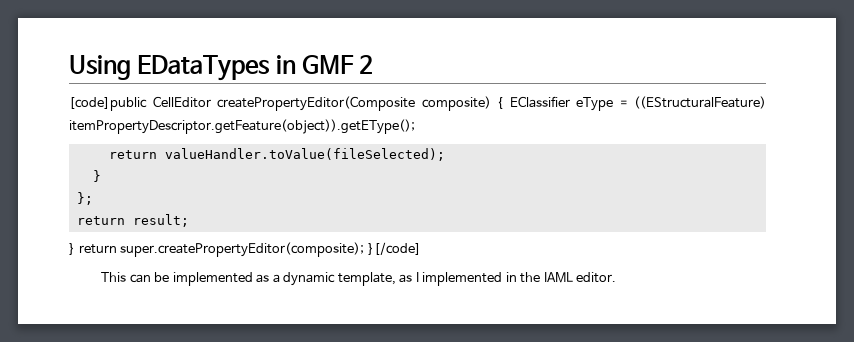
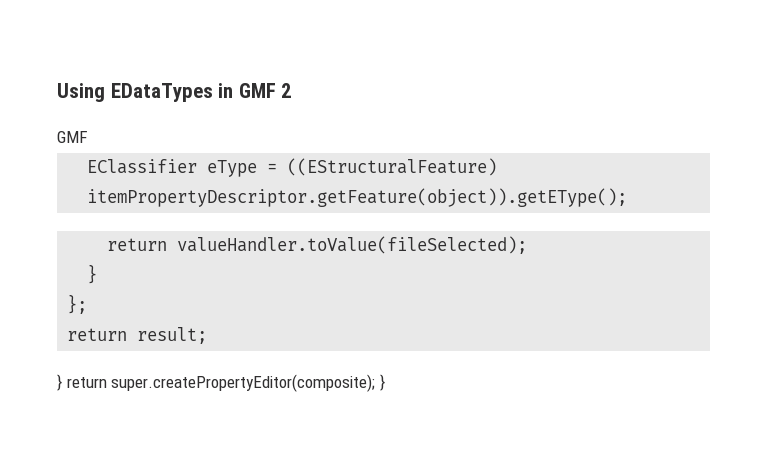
  Using EDataTypes in GMF 2
- [code]public CellEditor createPropertyEditor(Composite composite) { EClassifier eType = ((EStructuralFeature) itemPropertyDescriptor.getFeature(object)).getEType();
+ GMF
+ EClassifier eType = ((EStructuralFeature) itemPropertyDescriptor.getFeature(object)).getEType();
- } return super.createPropertyEditor(composite); }[/code]
- This can be implemented as a dynamic template, as I implemented in the IAML editor.
+ } return super.createPropertyEditor(composite); }

